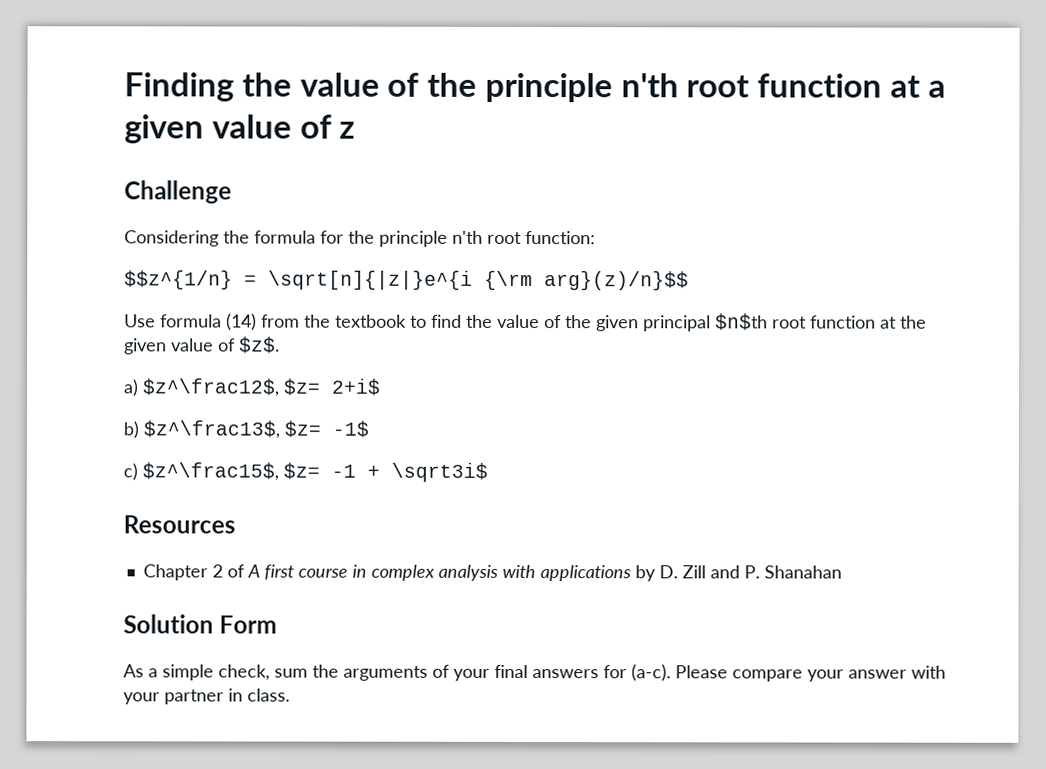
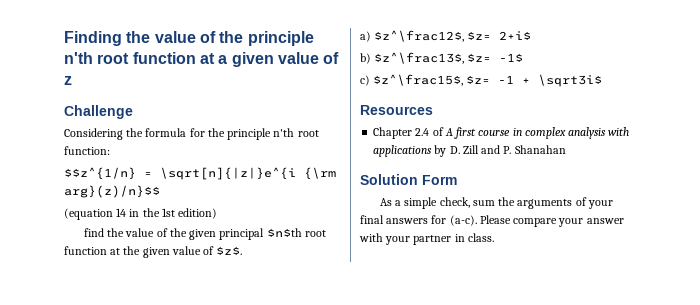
- Use formula (14) from the textbook to find the value of the given principal $n$th root function at the given value of $z$.
+ (equation 14 in the 1st edition)
+ find the value of the given principal $n$th root function at the given value of $z$.
- Chapter 2 of A first course in complex analysis with applications by D. Zill and P. Shanahan
+ Chapter 2.4 of A first course in complex analysis with applications by D. Zill and P. Shanahan

